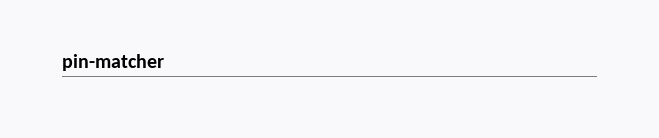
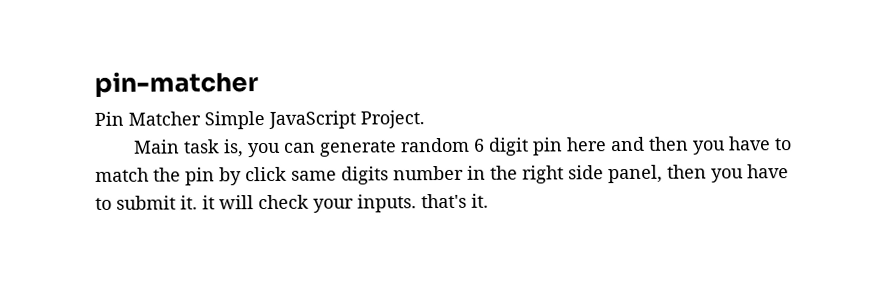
+ Pin Matcher Simple JavaScript Project.
+ Main task is, you can generate random 6 digit pin here and then you have to match the pin by click same digits number in the right side panel, then you have to submit it. it will check your inputs. that's it.

